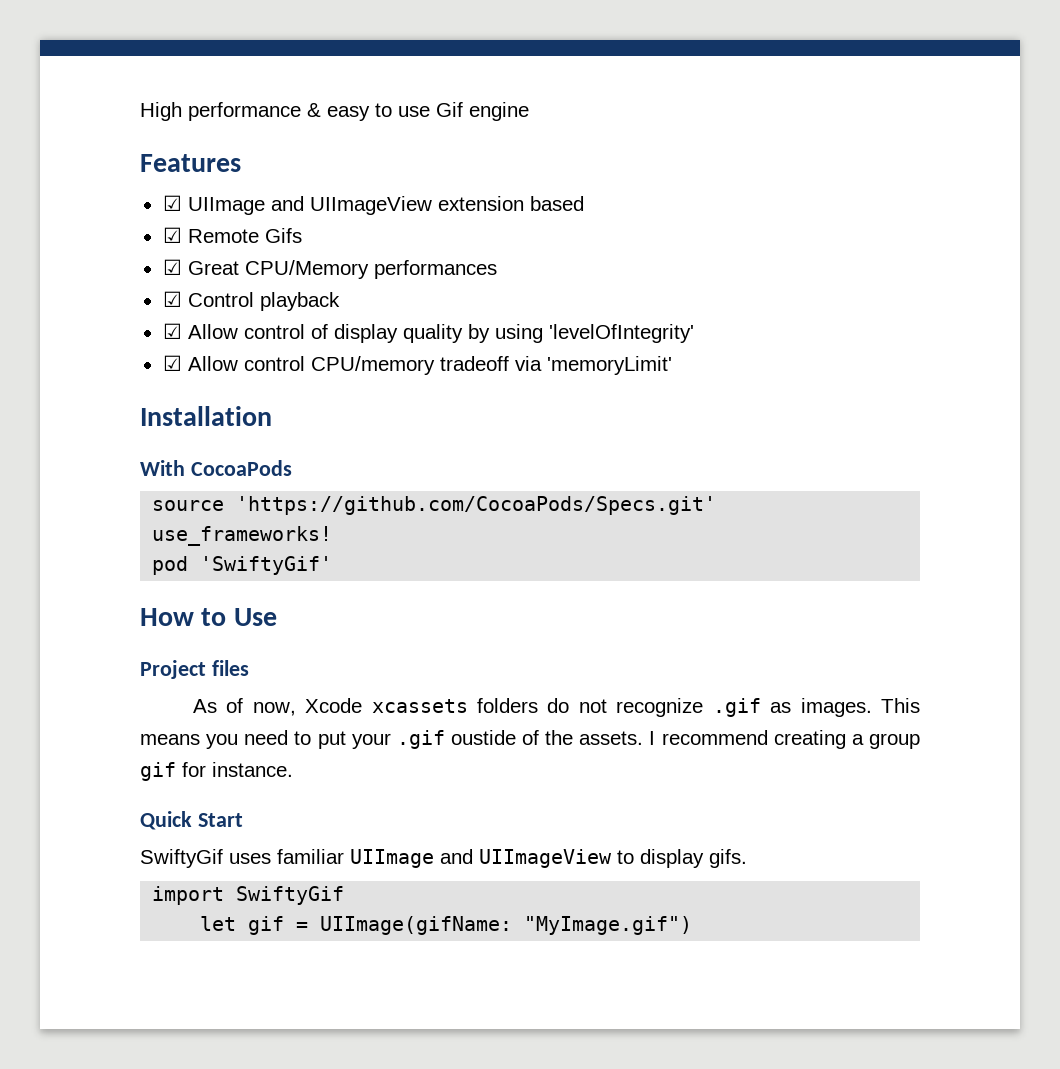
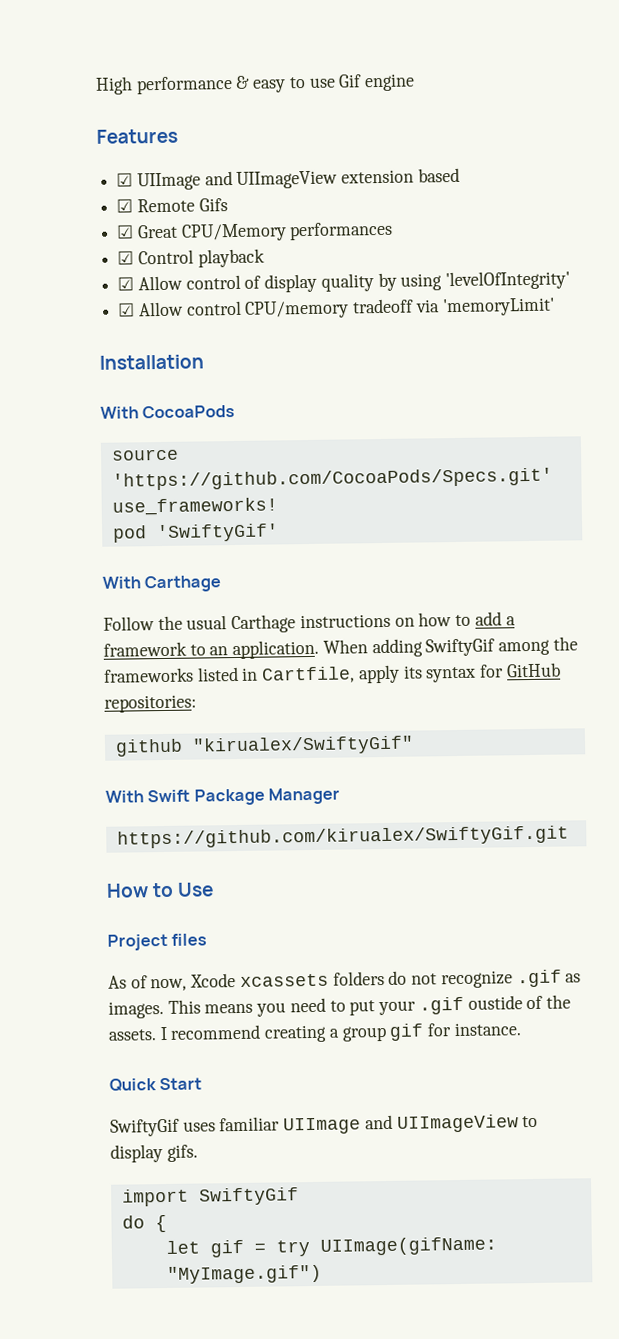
+ With Carthage
+ Follow the usual Carthage instructions on how to add a framework to an application. When adding SwiftyGif among the frameworks listed in Cartfile, apply its syntax for GitHub repositories:
+ github "kirualex/SwiftyGif"
+ With Swift Package Manager
+ https://github.com/kirualex/SwiftyGif.git
+ do {
- let gif = UIImage(gifName: "MyImage.gif")
+ let gif = try UIImage(gifName: "MyImage.gif")

